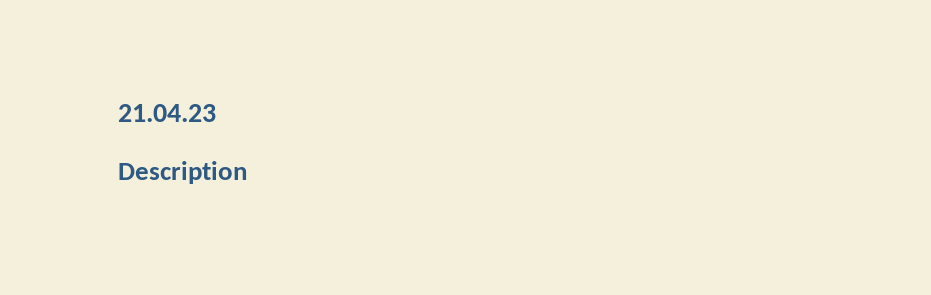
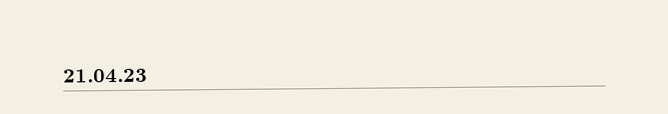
- Description

